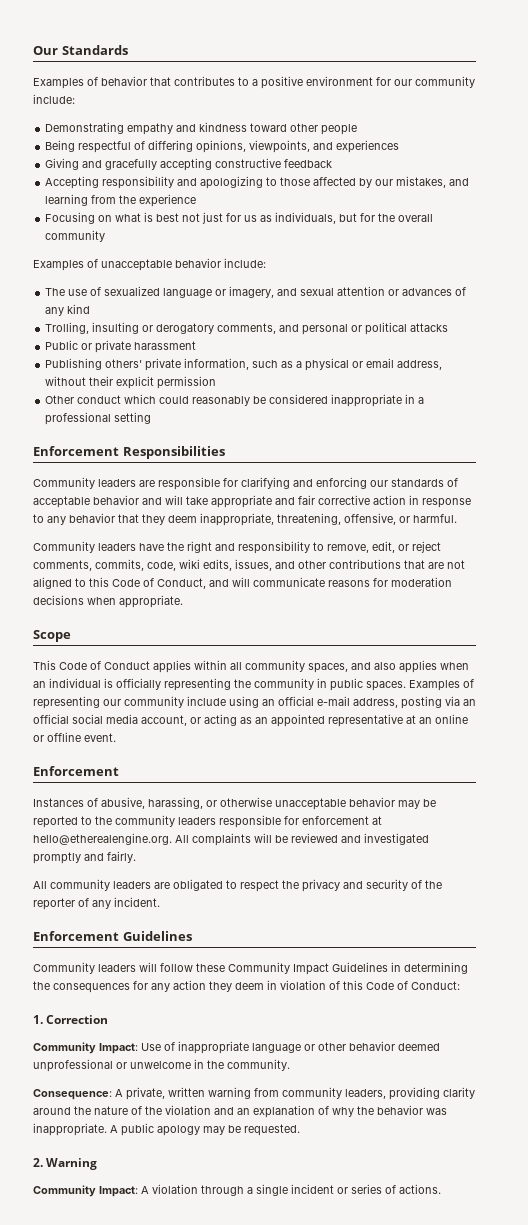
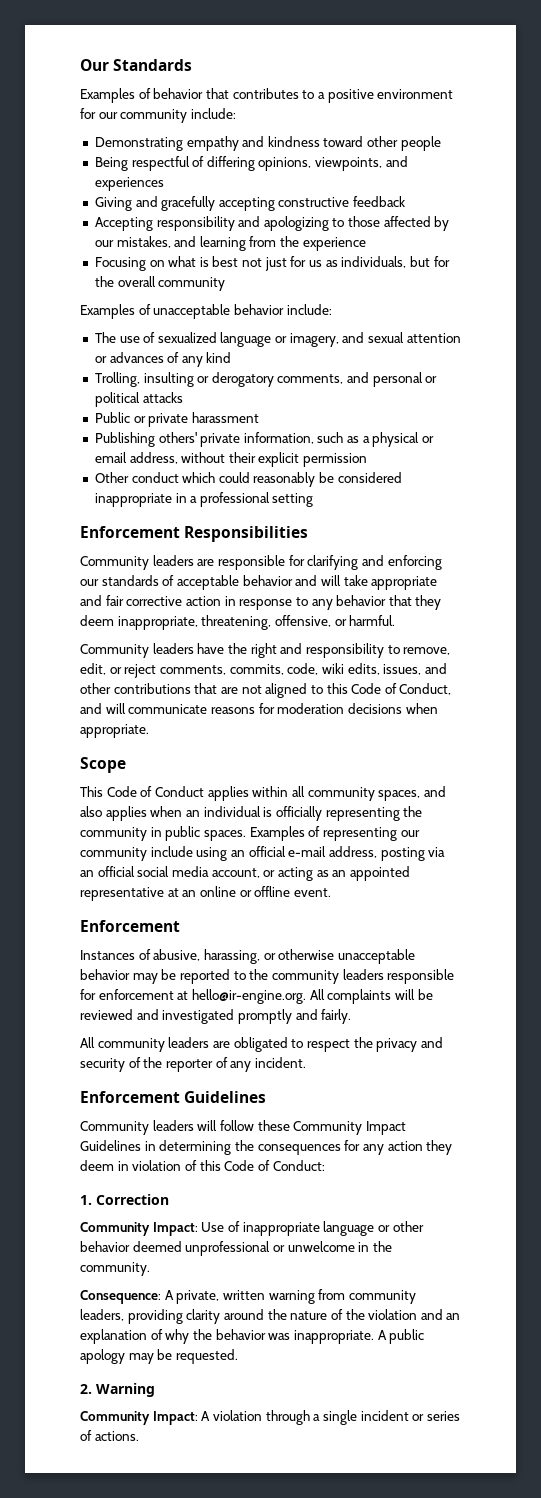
- Instances of abusive, harassing, or otherwise unacceptable behavior may be reported to the community leaders responsible for enforcement at hello@etherealengine.org. All complaints will be reviewed and investigated promptly and fairly.
+ Instances of abusive, harassing, or otherwise unacceptable behavior may be reported to the community leaders responsible for enforcement at hello@ir-engine.org. All complaints will be reviewed and investigated promptly and fairly.

